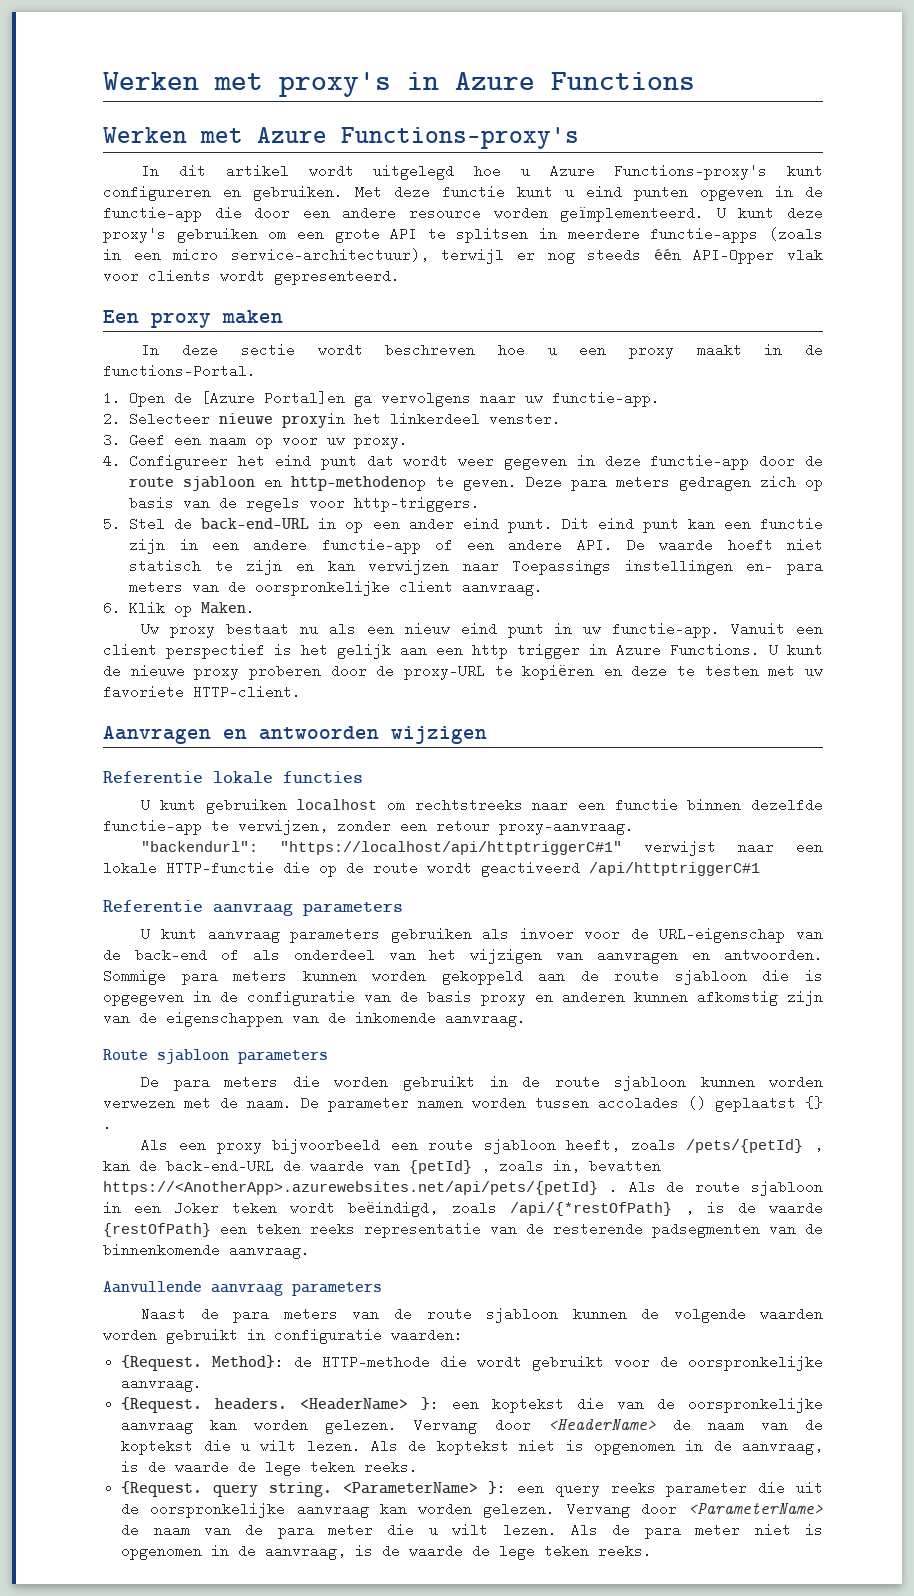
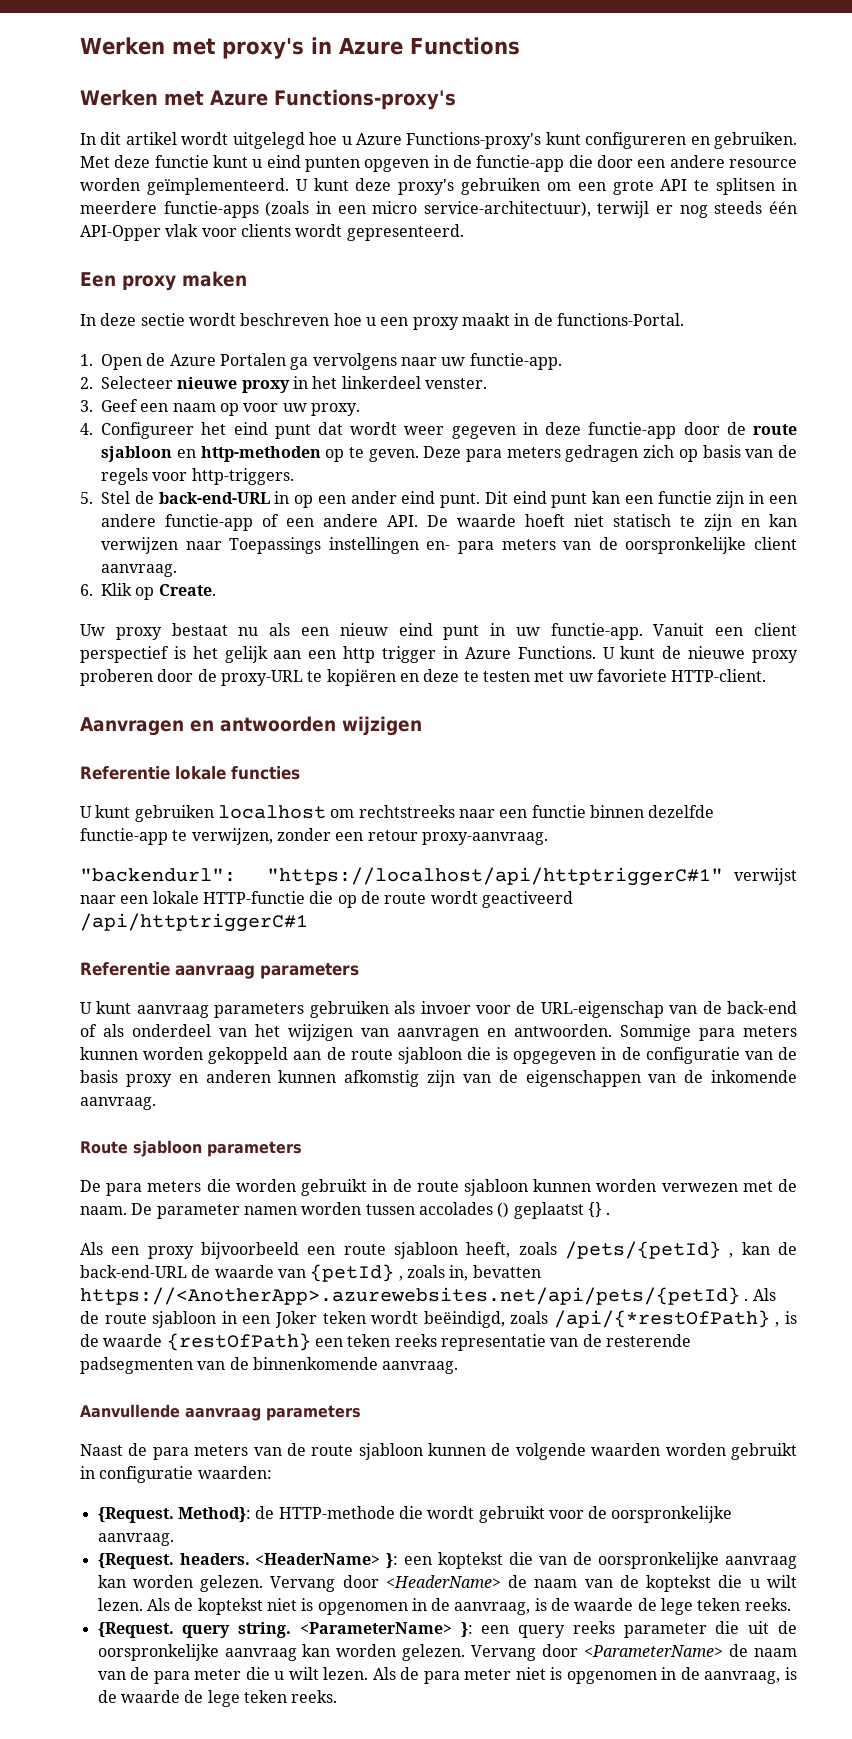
- 1. Open de [Azure Portal]en ga vervolgens naar uw functie-app.
+ 1. Open de Azure Portalen ga vervolgens naar uw functie-app.
- 2. Selecteer nieuwe proxyin het linkerdeel venster.
+ 2. Selecteer nieuwe proxy in het linkerdeel venster.
- 4. Configureer het eind punt dat wordt weer gegeven in deze functie-app door de route sjabloon en http-methodenop te geven.
+ 4. Configureer het eind punt dat wordt weer gegeven in deze functie-app door de route sjabloon en http-methoden op te geven.
- 6. Klik op Maken.
+ 6. Klik op Create.

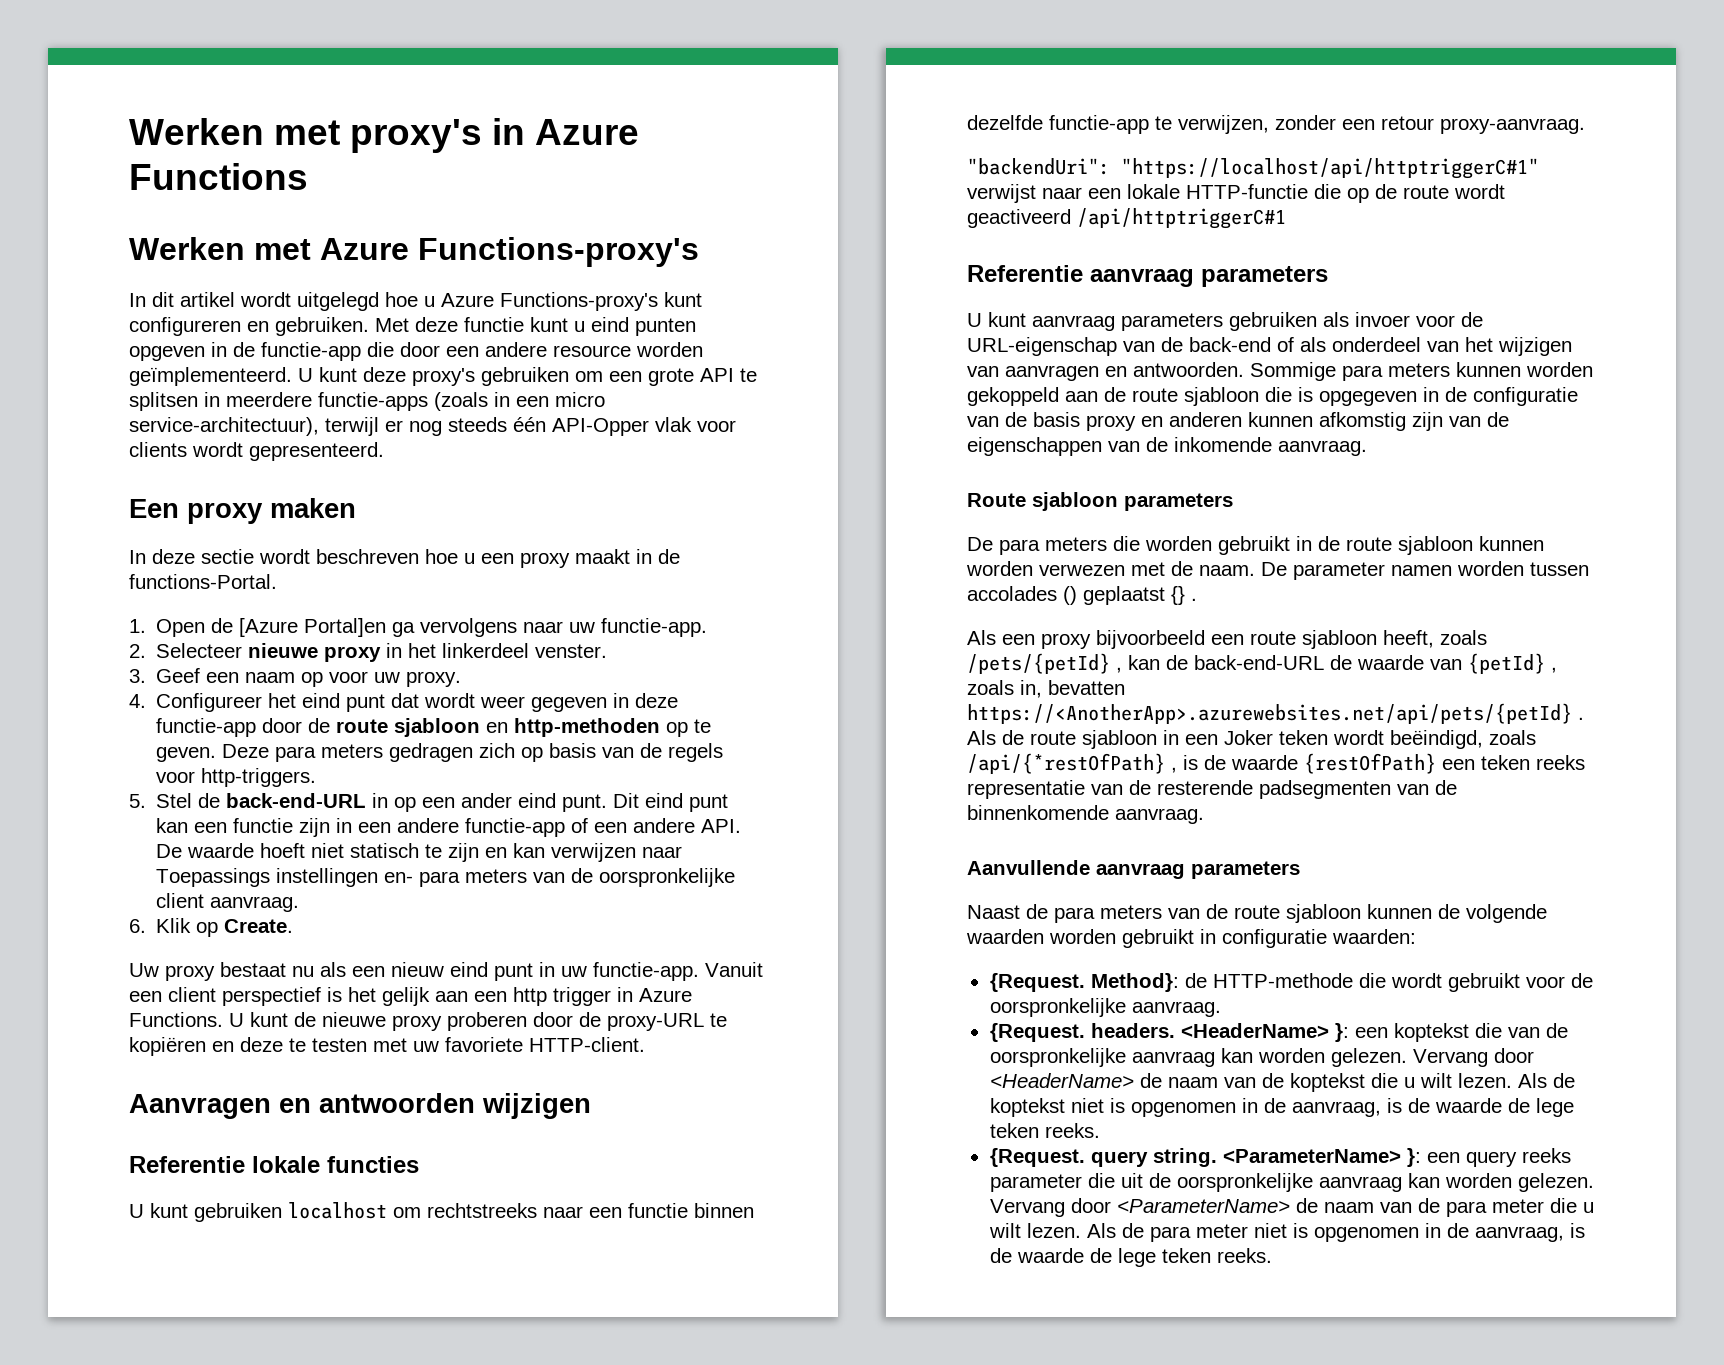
- 1. Open de Azure Portalen ga vervolgens naar uw functie-app.
+ 1. Open de [Azure Portal]en ga vervolgens naar uw functie-app.
- "backendurl": "https://localhost/api/httptriggerC#1" verwijst naar een lokale HTTP-functie die op de route wordt geactiveerd /api/httptriggerC#1
+ "backendUri": "https://localhost/api/httptriggerC#1" verwijst naar een lokale HTTP-functie die op de route wordt geactiveerd /api/httptriggerC#1

